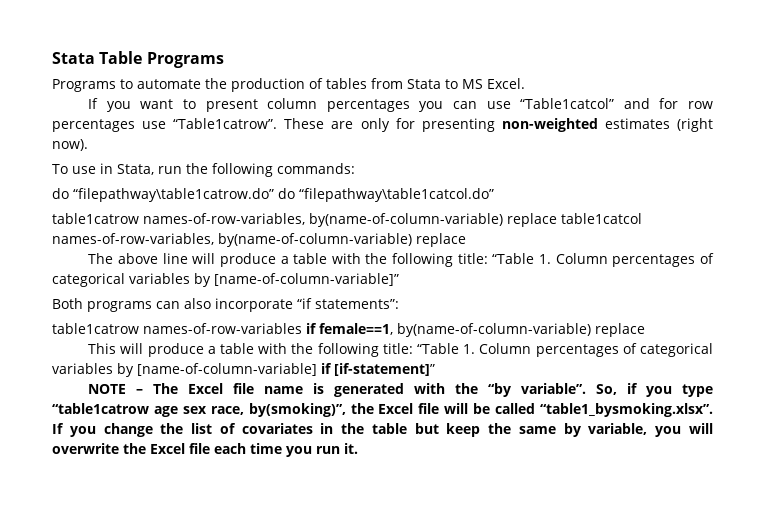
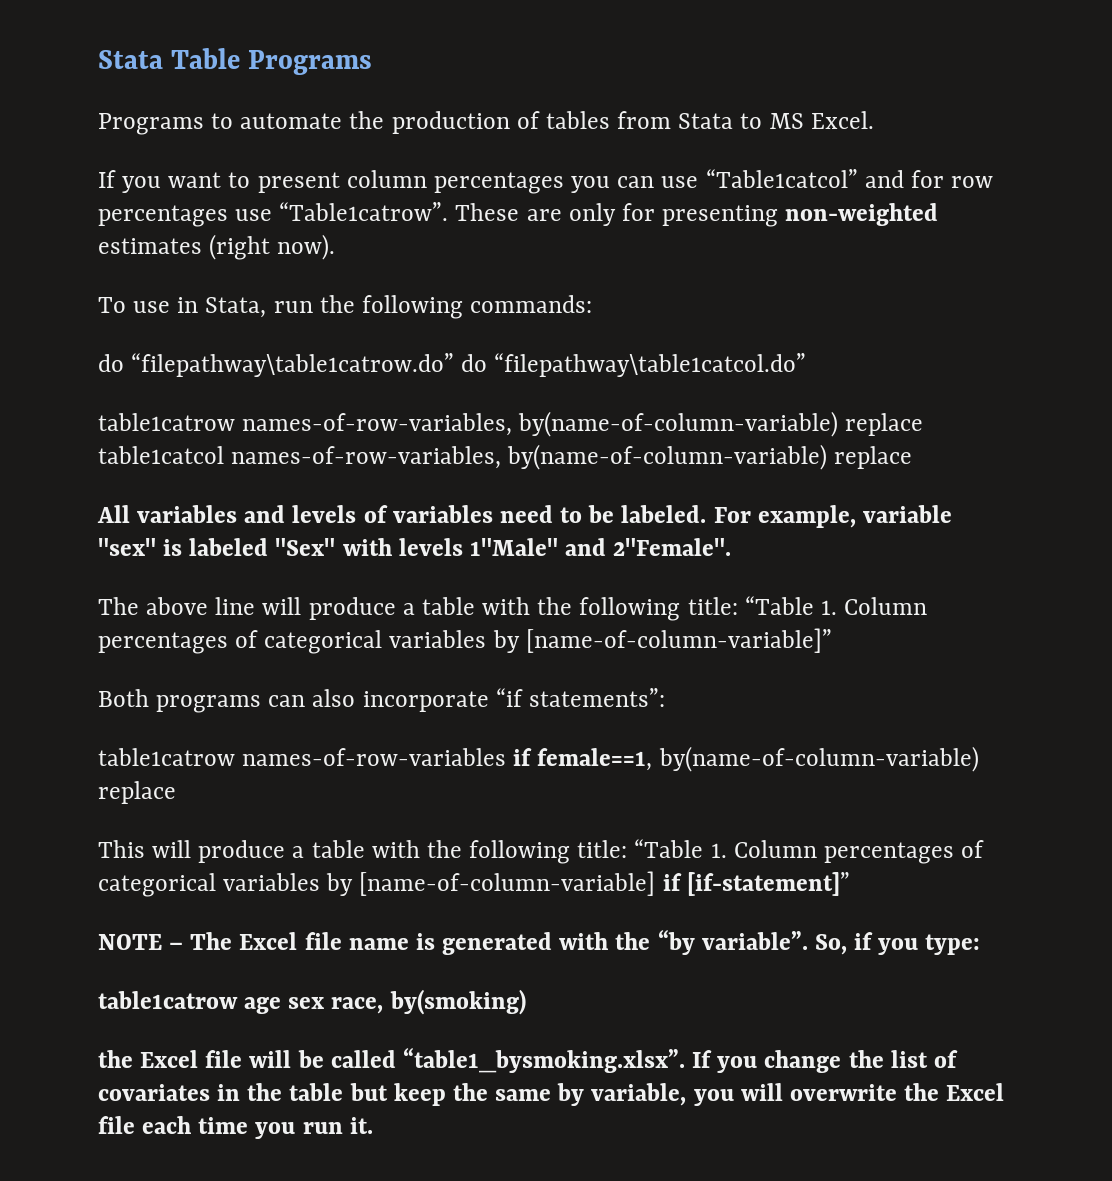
+ All variables and levels of variables need to be labeled. For example, variable "sex" is labeled "Sex" with levels 1"Male" and 2"Female".
- So, if you type “table1catrow age sex race, by(smoking)”, the Excel file will be called “table1_bysmoking.xlsx”. If you change the list of covariates in the table but keep the same by variable, you will overwrite the Excel file each time you run it.
+ So, if you type:
+ table1catrow age sex race, by(smoking)
+ the Excel file will be called “table1_bysmoking.xlsx”. If you change the list of covariates in the table but keep the same by variable, you will overwrite the Excel file each time you run it.

